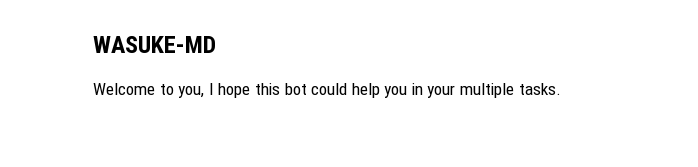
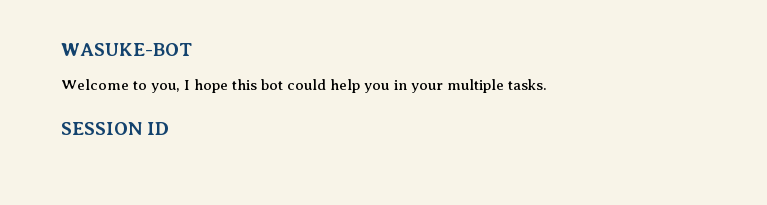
- WASUKE-MD
+ WASUKE-BOT
+ SESSION ID

